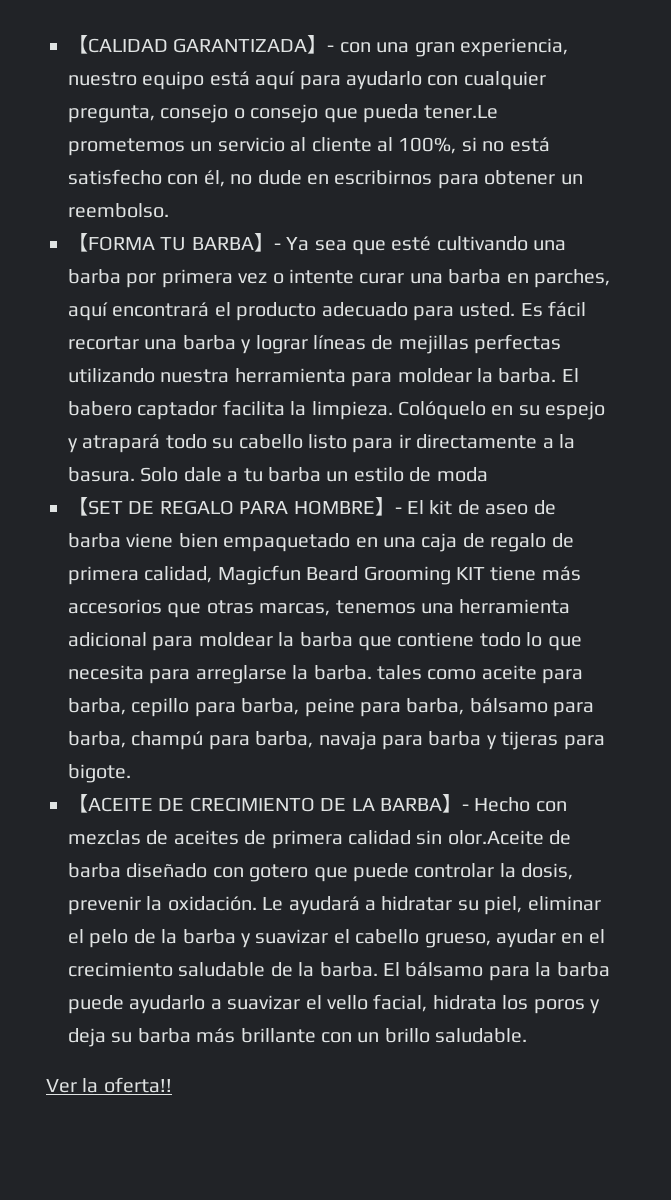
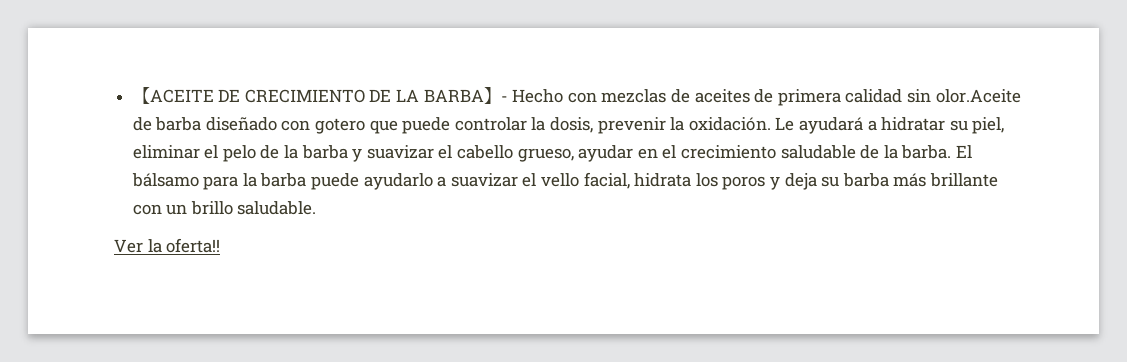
- 【CALIDAD GARANTIZADA】- con una gran experiencia, nuestro equipo está aquí para ayudarlo con cualquier pregunta, consejo o consejo que pueda tener.Le prometemos un servicio al cliente al 100%, si no está satisfecho con él, no dude en escribirnos para obtener un reembolso.
- 【FORMA TU BARBA】- Ya sea que esté cultivando una barba por primera vez o intente curar una barba en parches, aquí encontrará el producto adecuado para usted. Es fácil recortar una barba y lograr líneas de mejillas perfectas utilizando nuestra herramienta para moldear la barba. El babero captador facilita la limpieza. Colóquelo en su espejo y atrapará todo su cabello listo para ir directamente a la basura. Solo dale a tu barba un estilo de moda
- 【SET DE REGALO PARA HOMBRE】- El kit de aseo de barba viene bien empaquetado en una caja de regalo de primera calidad, Magicfun Beard Grooming KIT tiene más accesorios que otras marcas, tenemos una herramienta adicional para moldear la barba que contiene todo lo que necesita para arreglarse la barba. tales como aceite para barba, cepillo para barba, peine para barba, bálsamo para barba, champú para barba, navaja para barba y tijeras para bigote.

